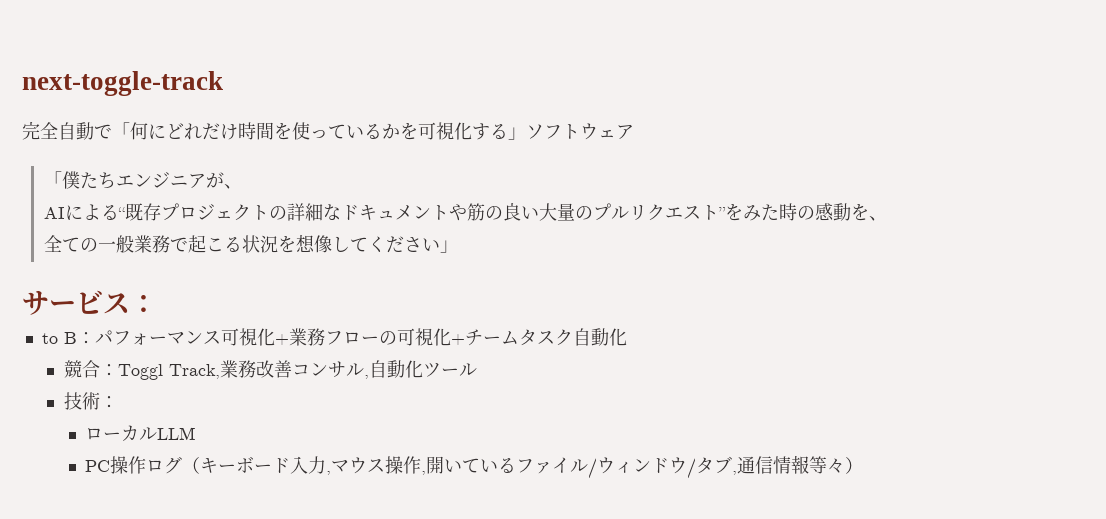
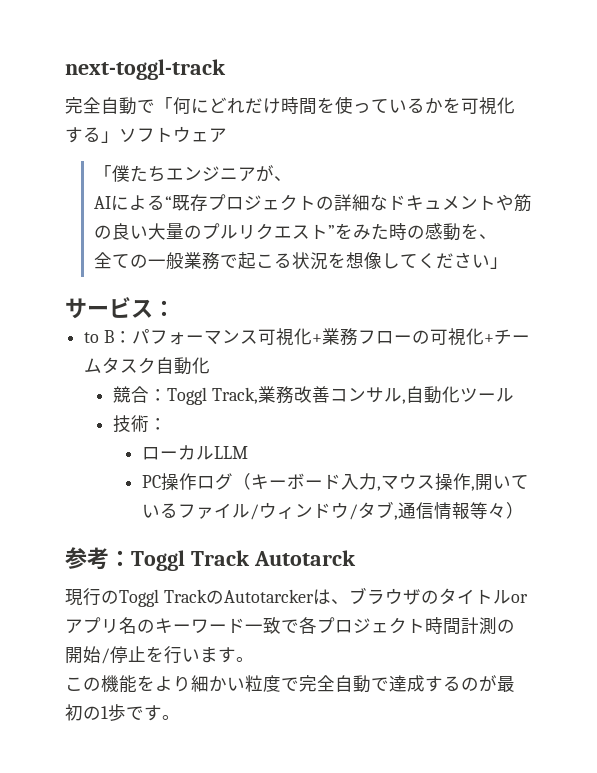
- next-toggle-track
+ next-toggl-track
+ 参考：Toggl Track Autotarck
+ 現行のToggl TrackのAutotarckerは、ブラウザのタイトルorアプリ名のキーワード一致で各プロジェクト時間計測の開始/停止を行います。
+ この機能をより細かい粒度で完全自動で達成するのが最初の1歩です。

